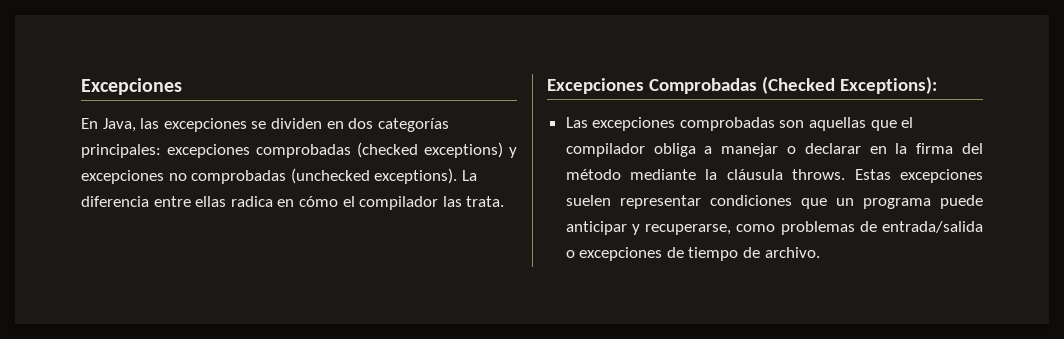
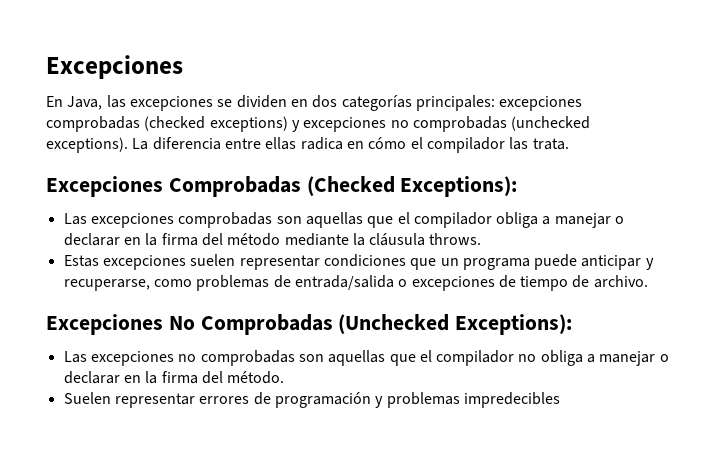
- Las excepciones comprobadas son aquellas que el compilador obliga a manejar o declarar en la firma del método mediante la cláusula throws. Estas excepciones suelen representar condiciones que un programa puede anticipar y recuperarse, como problemas de entrada/salida o excepciones de tiempo de archivo.
+ Las excepciones comprobadas son aquellas que el compilador obliga a manejar o declarar en la firma del método mediante la cláusula throws.
+ Estas excepciones suelen representar condiciones que un programa puede anticipar y recuperarse, como problemas de entrada/salida o excepciones de tiempo de archivo.
+ Excepciones No Comprobadas (Unchecked Exceptions):
+ Las excepciones no comprobadas son aquellas que el compilador no obliga a manejar o declarar en la firma del método.
+ Suelen representar errores de programación y problemas impredecibles

